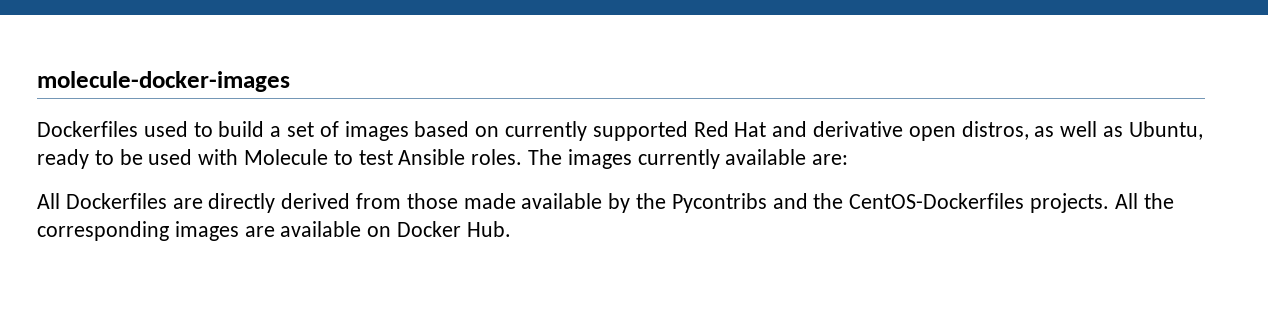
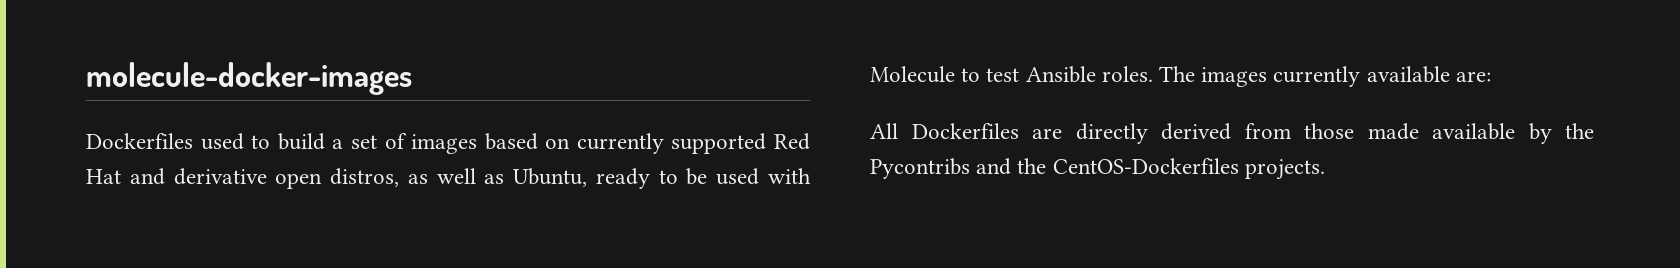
- All the corresponding images are available on Docker Hub.

